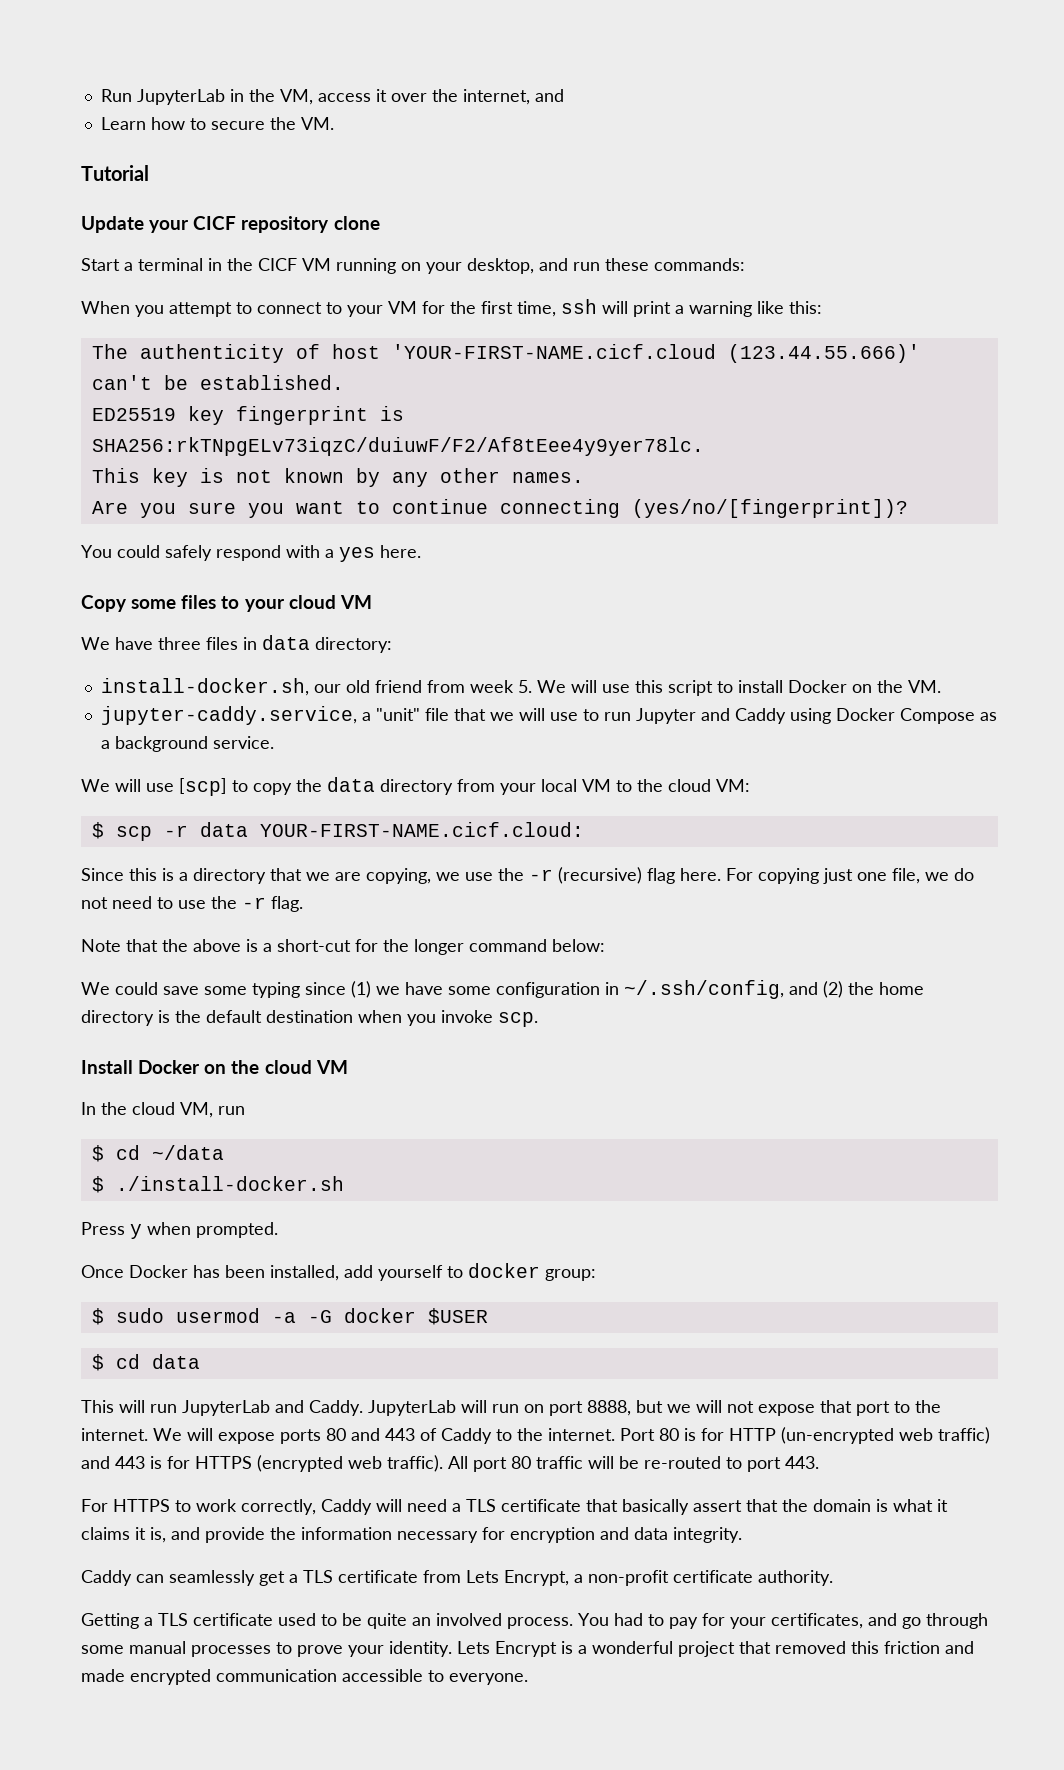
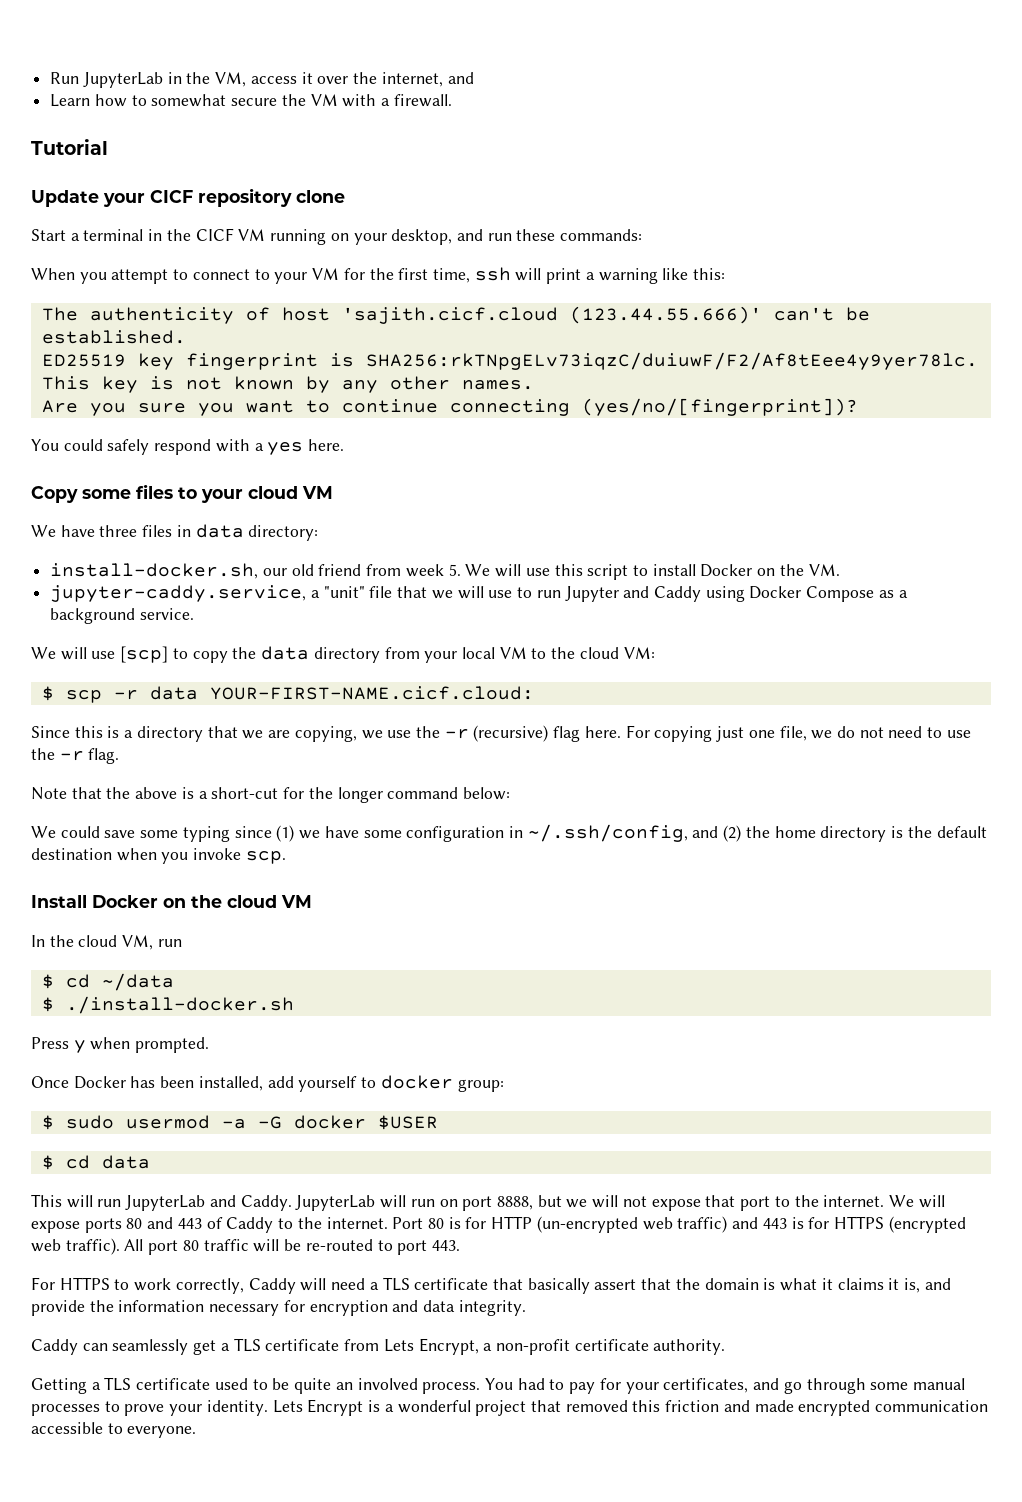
- Learn how to secure the VM.
+ Learn how to somewhat secure the VM with a firewall.
- The authenticity of host 'YOUR-FIRST-NAME.cicf.cloud (123.44.55.666)' can't be established.
+ The authenticity of host 'sajith.cicf.cloud (123.44.55.666)' can't be established.

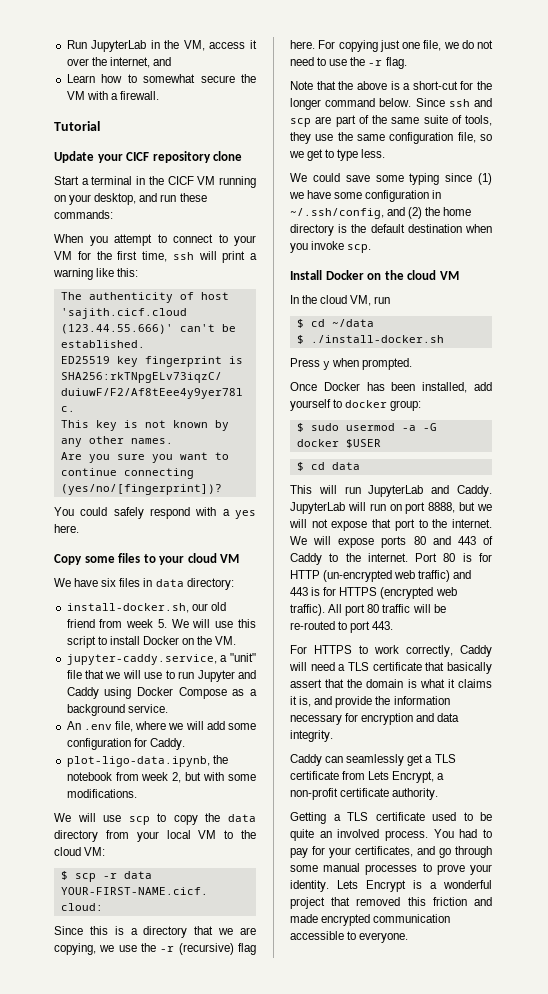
- We have three files in data directory:
+ We have six files in data directory:
- We will use [scp] to copy the data directory from your local VM to the cloud VM:
+ An .env file, where we will add some configuration for Caddy.
+ plot-ligo-data.ipynb, the notebook from week 2, but with some modifications.
+ We will use scp to copy the data directory from your local VM to the cloud VM:
- Note that the above is a short-cut for the longer command below:
+ Note that the above is a short-cut for the longer command below. Since ssh and scp are part of the same suite of tools, they use the same configuration file, so we get to type less.

